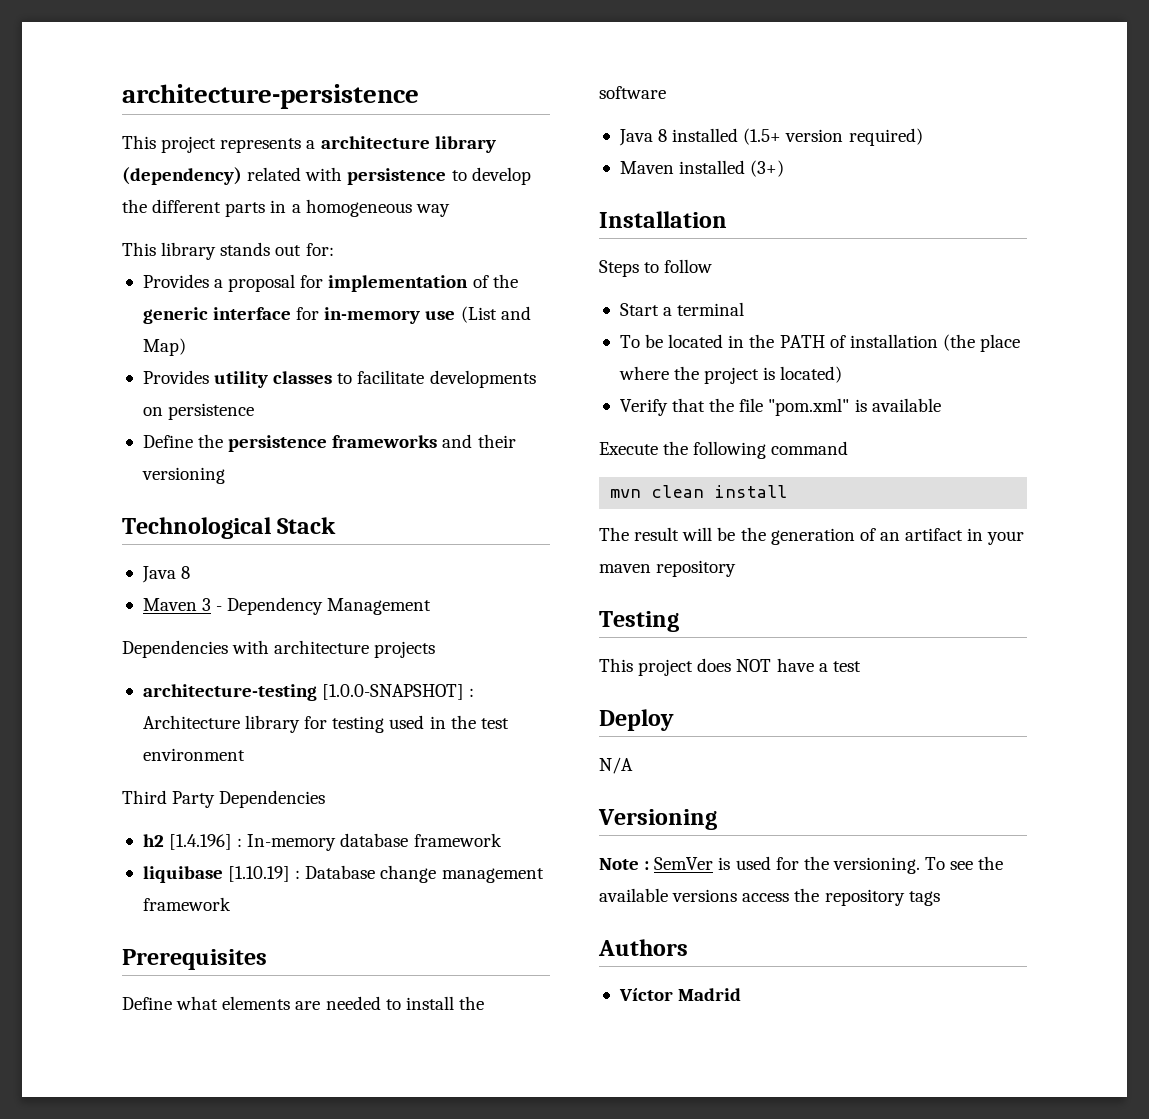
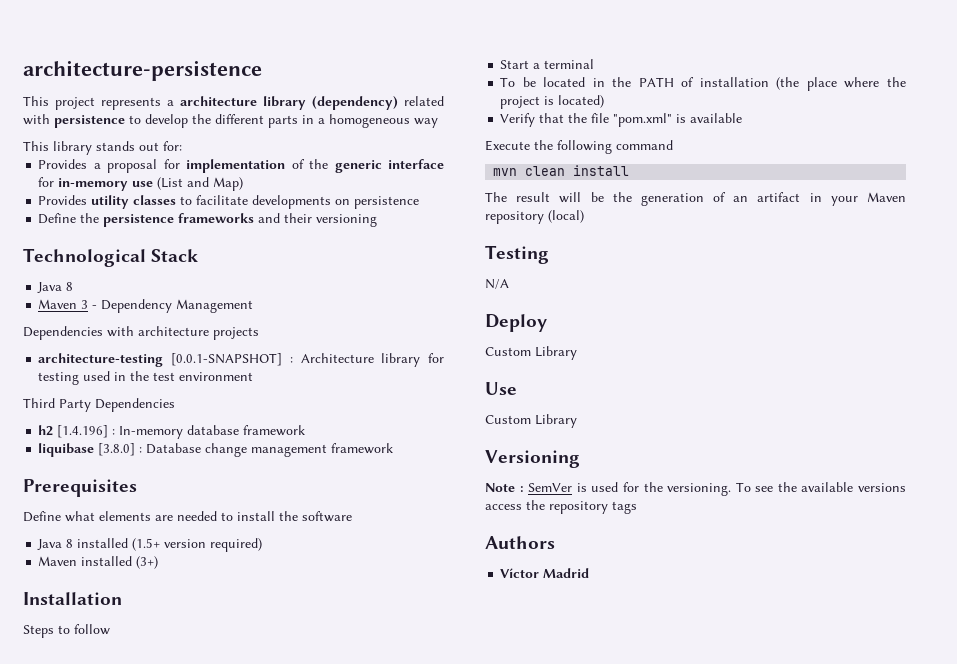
- architecture-testing [1.0.0-SNAPSHOT] : Architecture library for testing used in the test environment
+ architecture-testing [0.0.1-SNAPSHOT] : Architecture library for testing used in the test environment
- liquibase [1.10.19] : Database change management framework
+ liquibase [3.8.0] : Database change management framework
- The result will be the generation of an artifact in your maven repository
+ The result will be the generation of an artifact in your Maven repository (local)
- This project does NOT have a test
+ N/A
  Deploy
- N/A
+ Custom Library
+ Use
+ Custom Library

